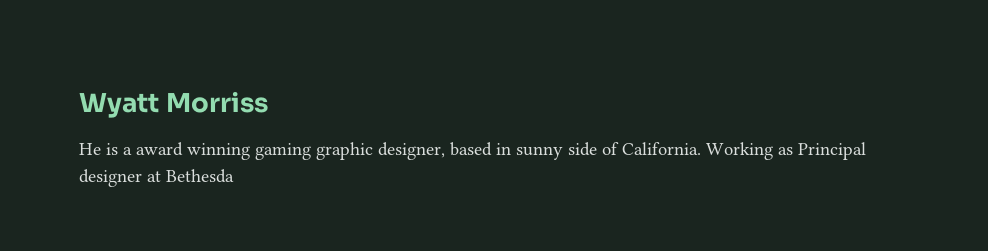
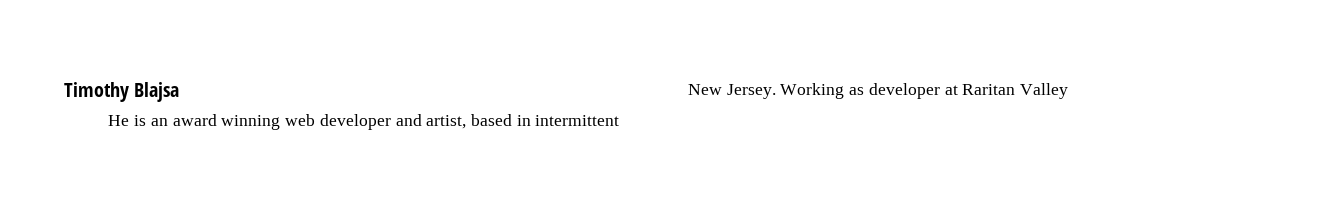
- Wyatt Morriss
+ Timothy Blajsa
- He is a award winning gaming graphic designer, based in sunny side of California. Working as Principal designer at Bethesda
+ He is an award winning web developer and artist, based in intermittent New Jersey. Working as developer at Raritan Valley

